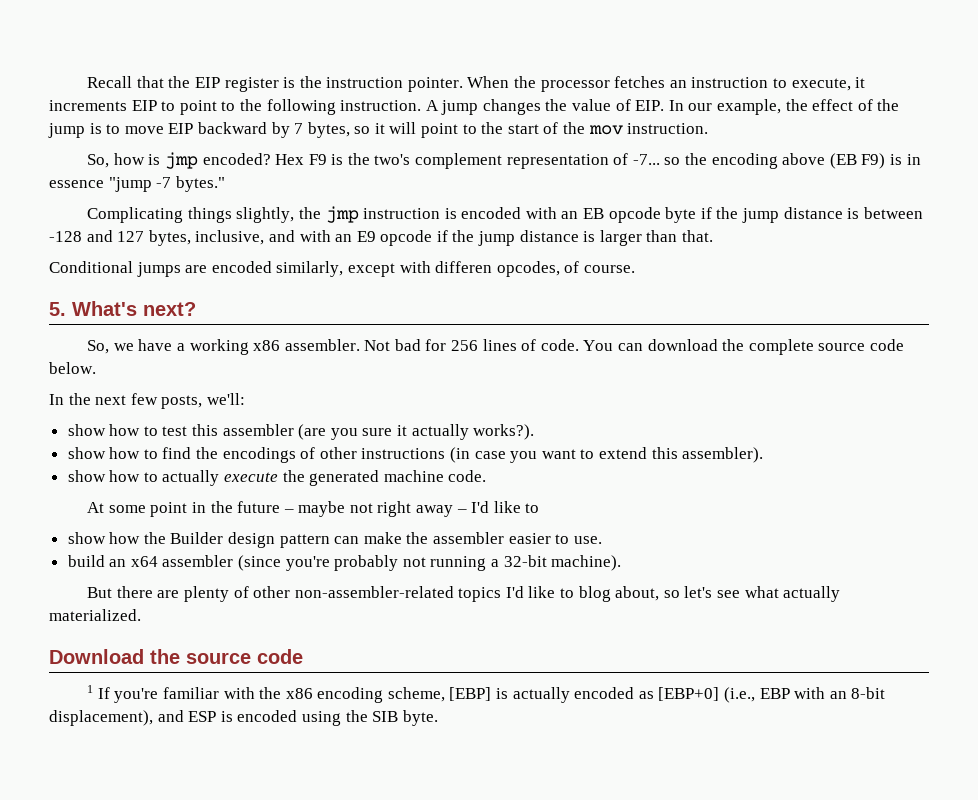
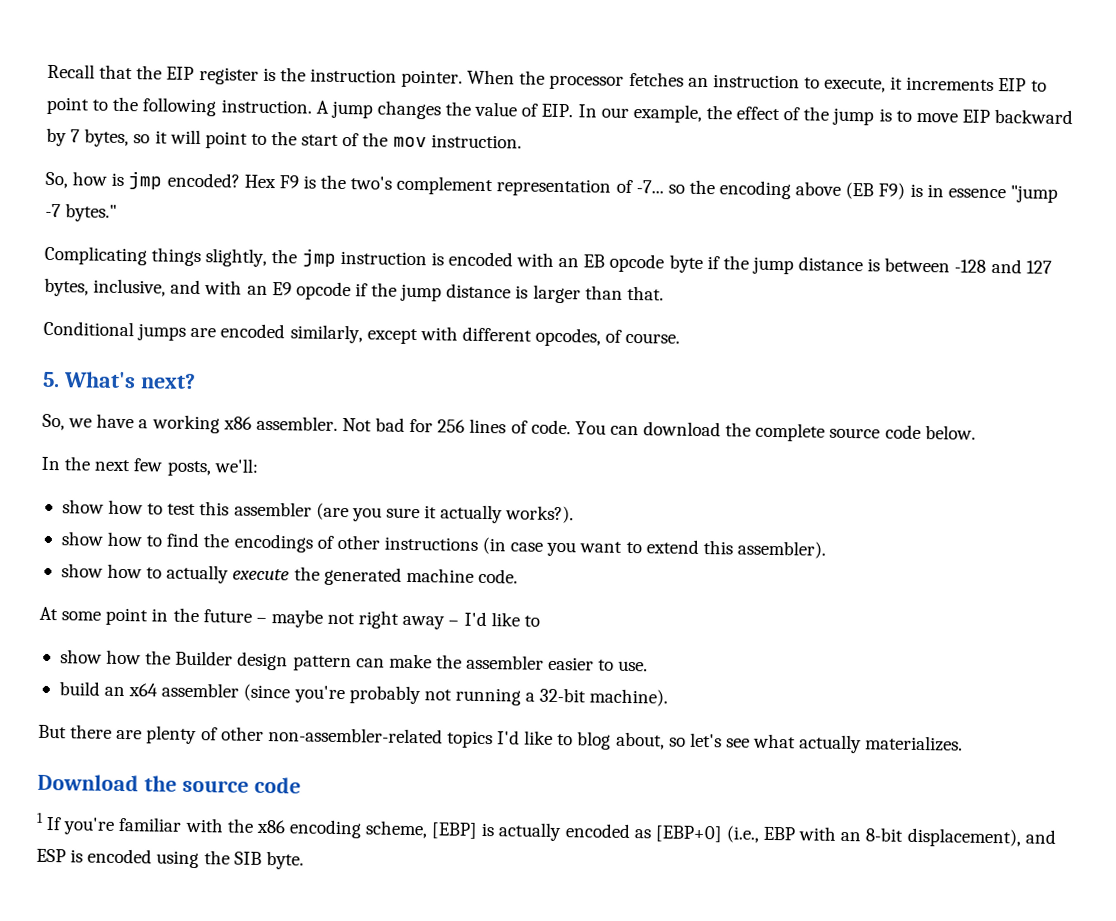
- Conditional jumps are encoded similarly, except with differen opcodes, of course.
+ Conditional jumps are encoded similarly, except with different opcodes, of course.
- But there are plenty of other non-assembler-related topics I'd like to blog about, so let's see what actually materialized.
+ But there are plenty of other non-assembler-related topics I'd like to blog about, so let's see what actually materializes.

